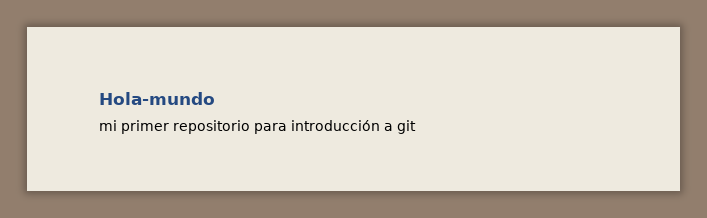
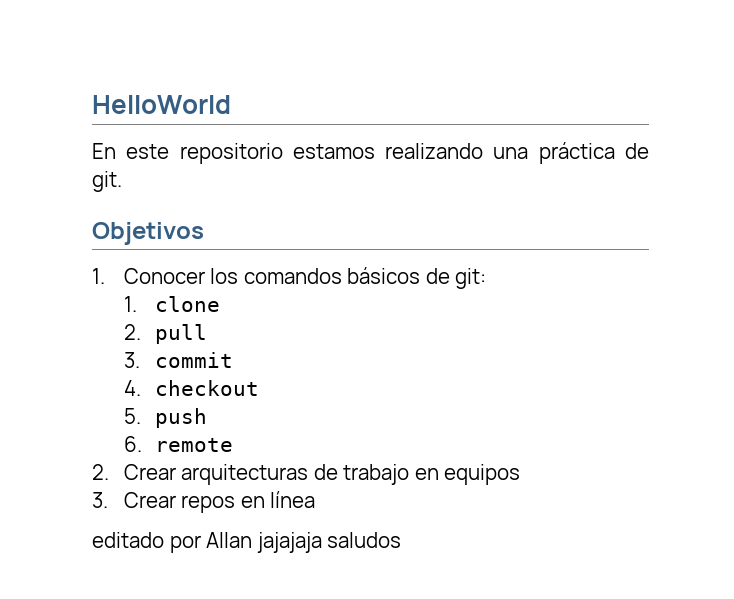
- Hola-mundo
- mi primer repositorio para introducción a git
+ HelloWorld
+ En este repositorio estamos realizando una práctica de git.
+ Objetivos
+ 1. Conocer los comandos básicos de git:
+ 1. clone
+ 2. pull
+ 3. commit
+ 4. checkout
+ 5. push
+ 6. remote
+ 2. Crear arquitecturas de trabajo en equipos
+ 3. Crear repos en línea
+ editado por Allan jajajaja saludos

